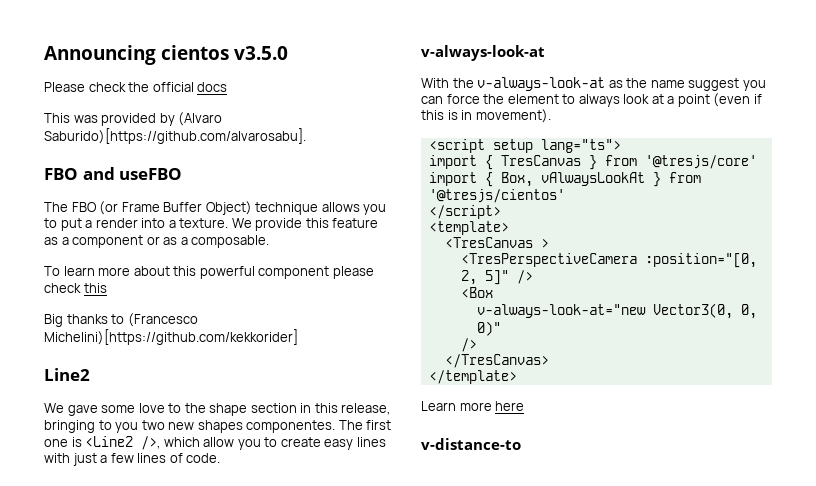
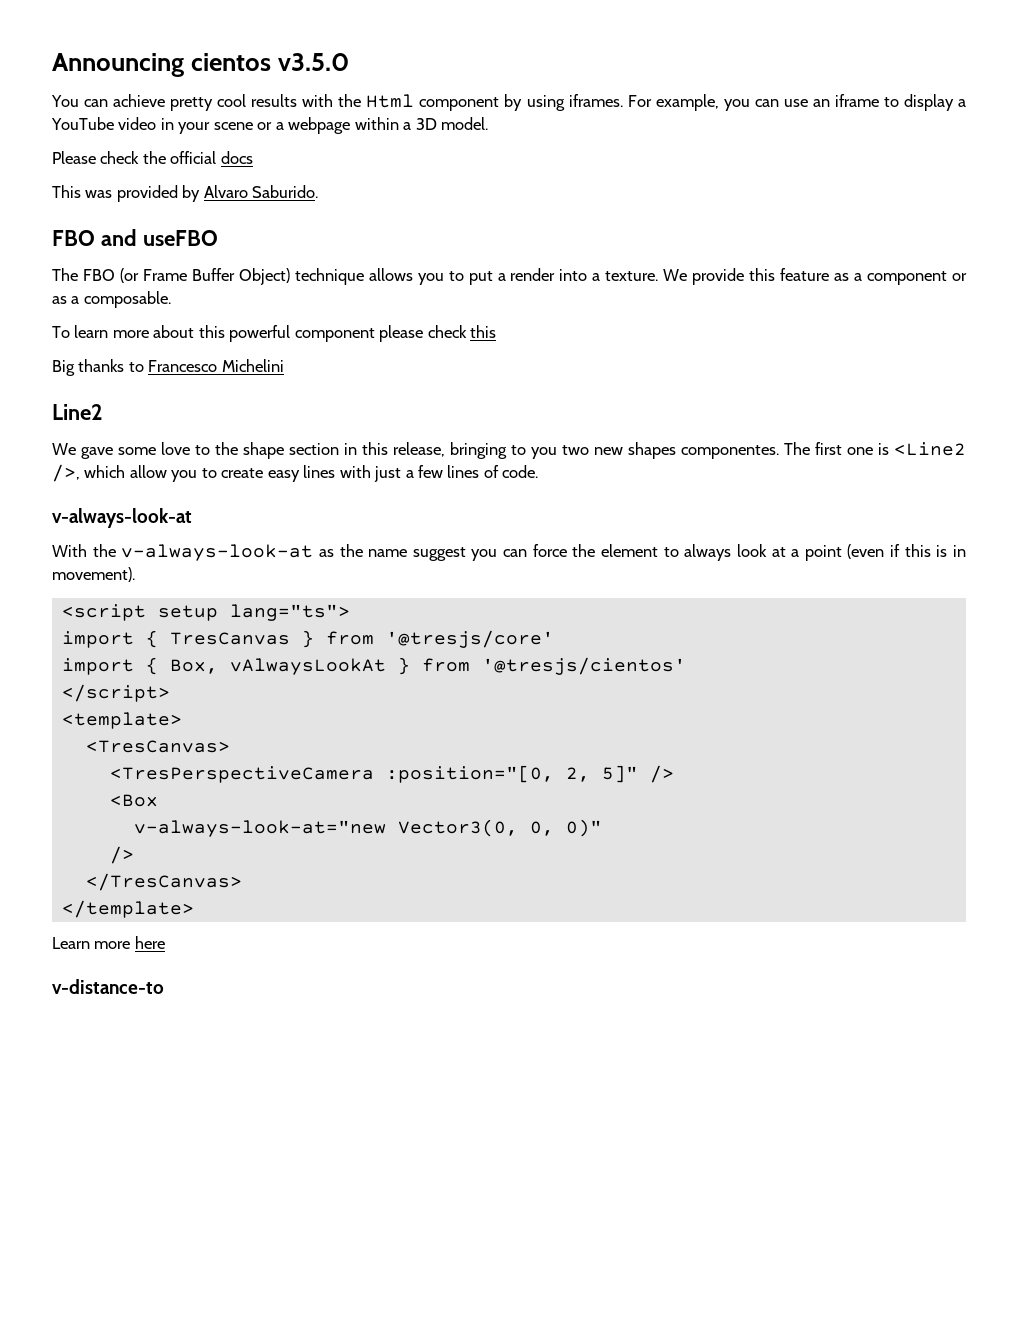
+ You can achieve pretty cool results with the Html component by using iframes. For example, you can use an iframe to display a YouTube video in your scene or a webpage within a 3D model.
- This was provided by (Alvaro Saburido)[https://github.com/alvarosabu].
+ This was provided by Alvaro Saburido.
- Big thanks to (Francesco Michelini)[https://github.com/kekkorider]
+ Big thanks to Francesco Michelini
- <TresCanvas >
+ <TresCanvas>

